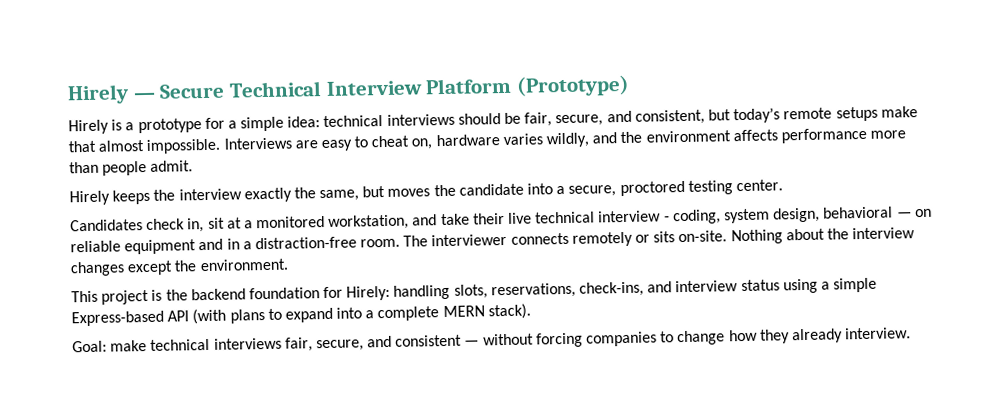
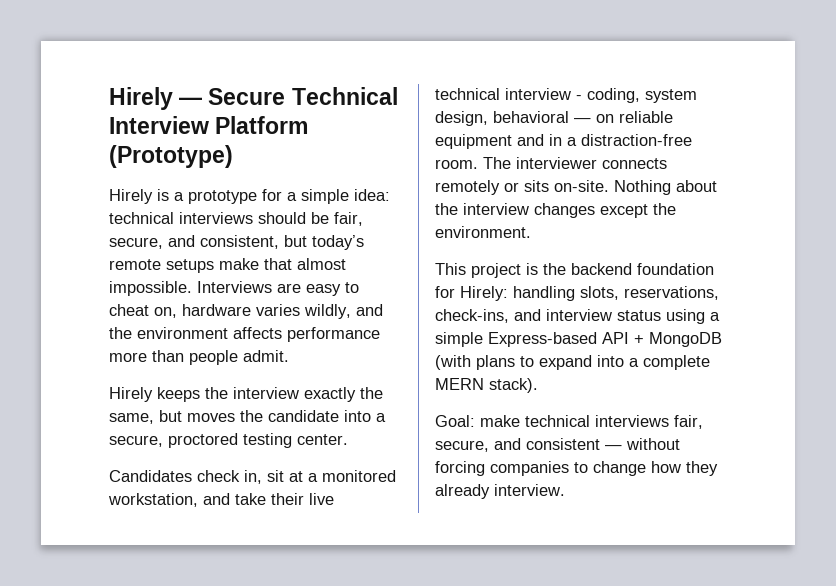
- This project is the backend foundation for Hirely: handling slots, reservations, check-ins, and interview status using a simple Express-based API (with plans to expand into a complete MERN stack).
+ This project is the backend foundation for Hirely: handling slots, reservations, check-ins, and interview status using a simple Express-based API + MongoDB (with plans to expand into a complete MERN stack).

